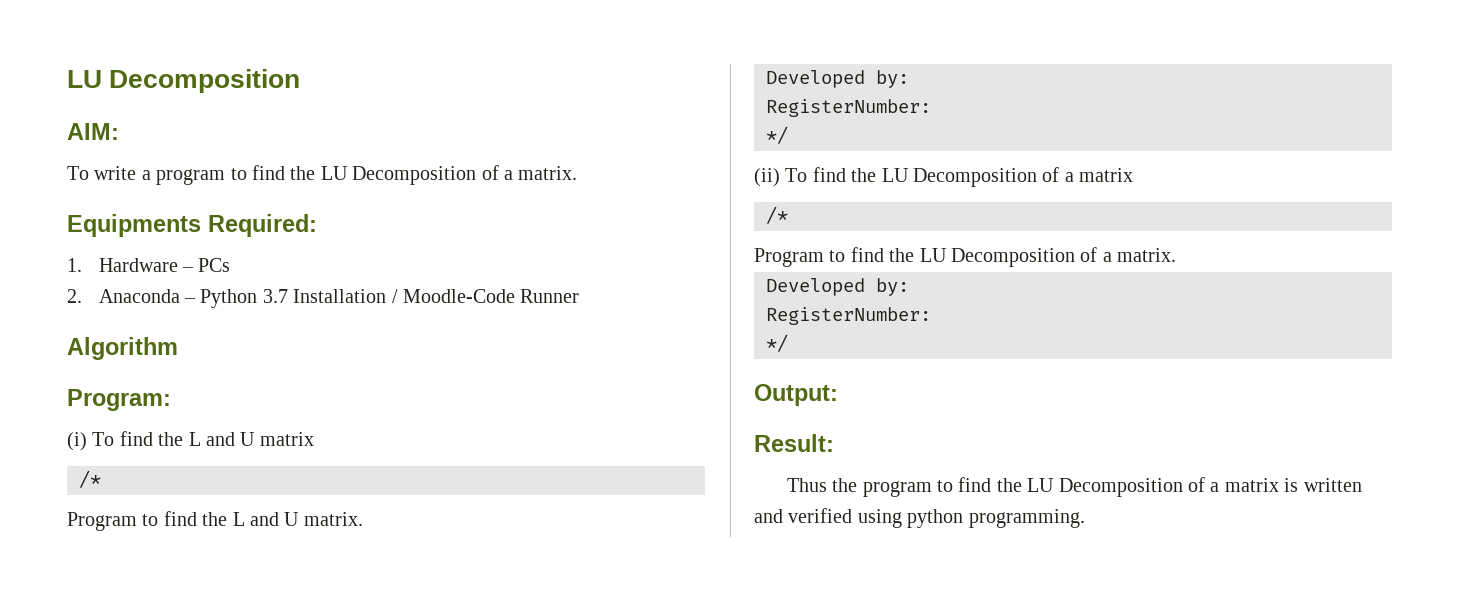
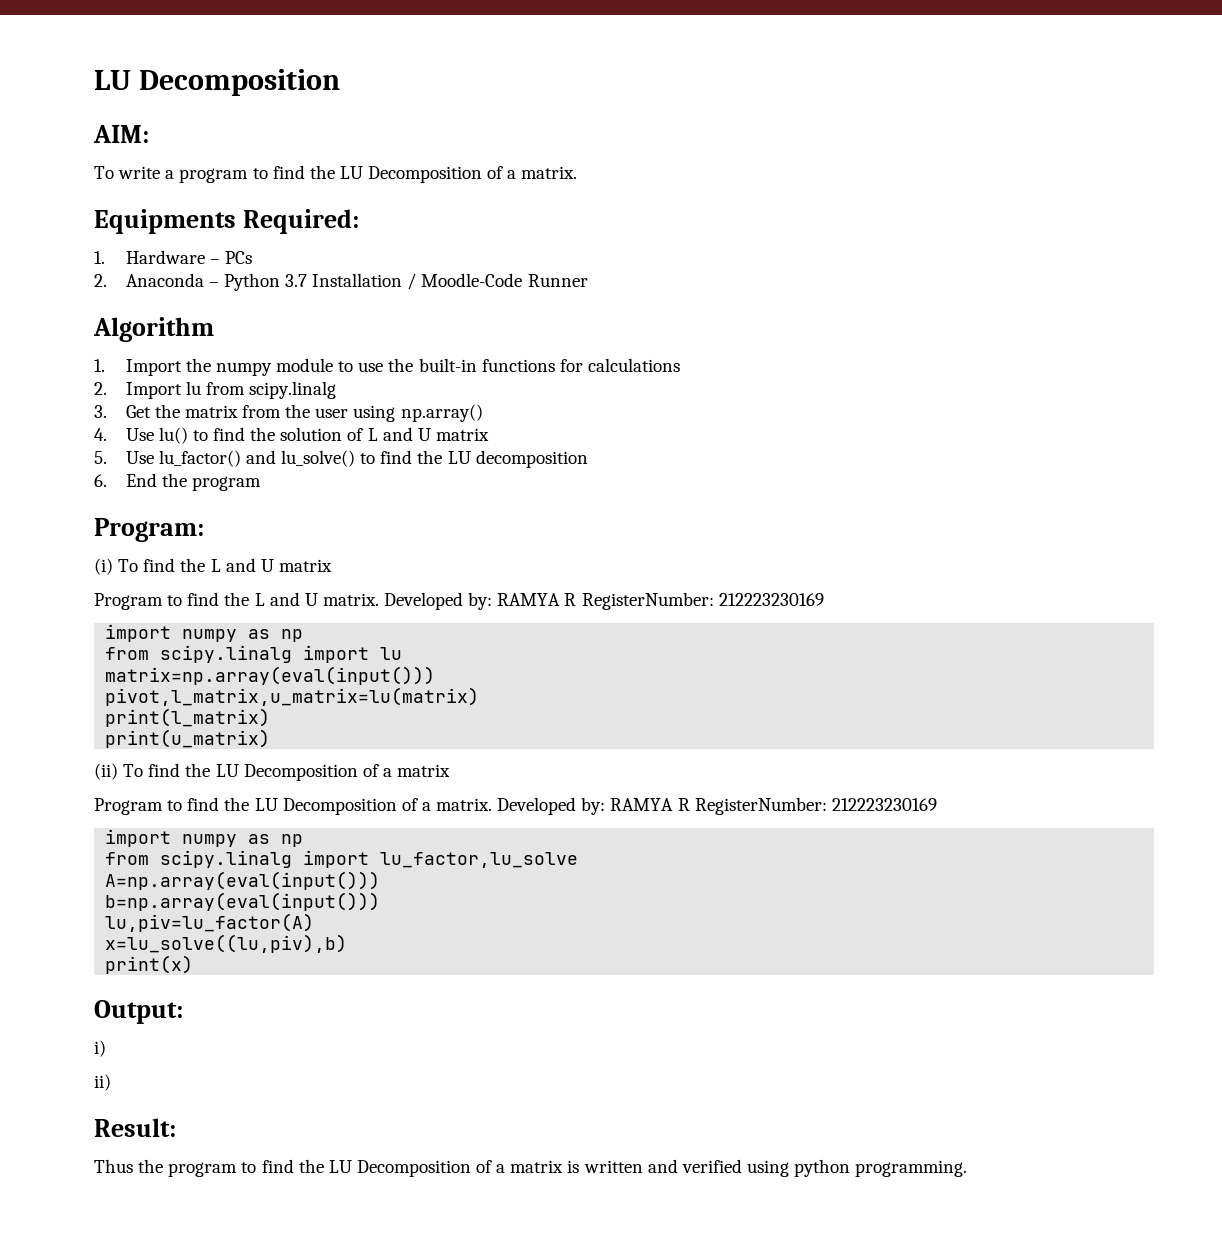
+ 1. Import the numpy module to use the built-in functions for calculations
+ 2. Import lu from scipy.linalg
+ 3. Get the matrix from the user using np.array()
+ 4. Use lu() to find the solution of L and U matrix
+ 5. Use lu_factor() and lu_solve() to find the LU decomposition
+ 6. End the program
  (i) To find the L and U matrix
- /*
- Program to find the L and U matrix.
- Developed by:
- RegisterNumber:
- */
+ Program to find the L and U matrix. Developed by: RAMYA R RegisterNumber: 212223230169
+ import numpy as np
+ from scipy.linalg import lu
+ matrix=np.array(eval(input()))
+ pivot,l_matrix,u_matrix=lu(matrix)
+ print(l_matrix)
+ print(u_matrix)
  (ii) To find the LU Decomposition of a matrix
- /*
- Program to find the LU Decomposition of a matrix.
- Developed by:
- RegisterNumber:
- */
+ Program to find the LU Decomposition of a matrix. Developed by: RAMYA R RegisterNumber: 212223230169
+ import numpy as np
+ from scipy.linalg import lu_factor,lu_solve
+ A=np.array(eval(input()))
+ b=np.array(eval(input()))
+ lu,piv=lu_factor(A)
+ x=lu_solve((lu,piv),b)
+ print(x)
+ i)
+ ii)

